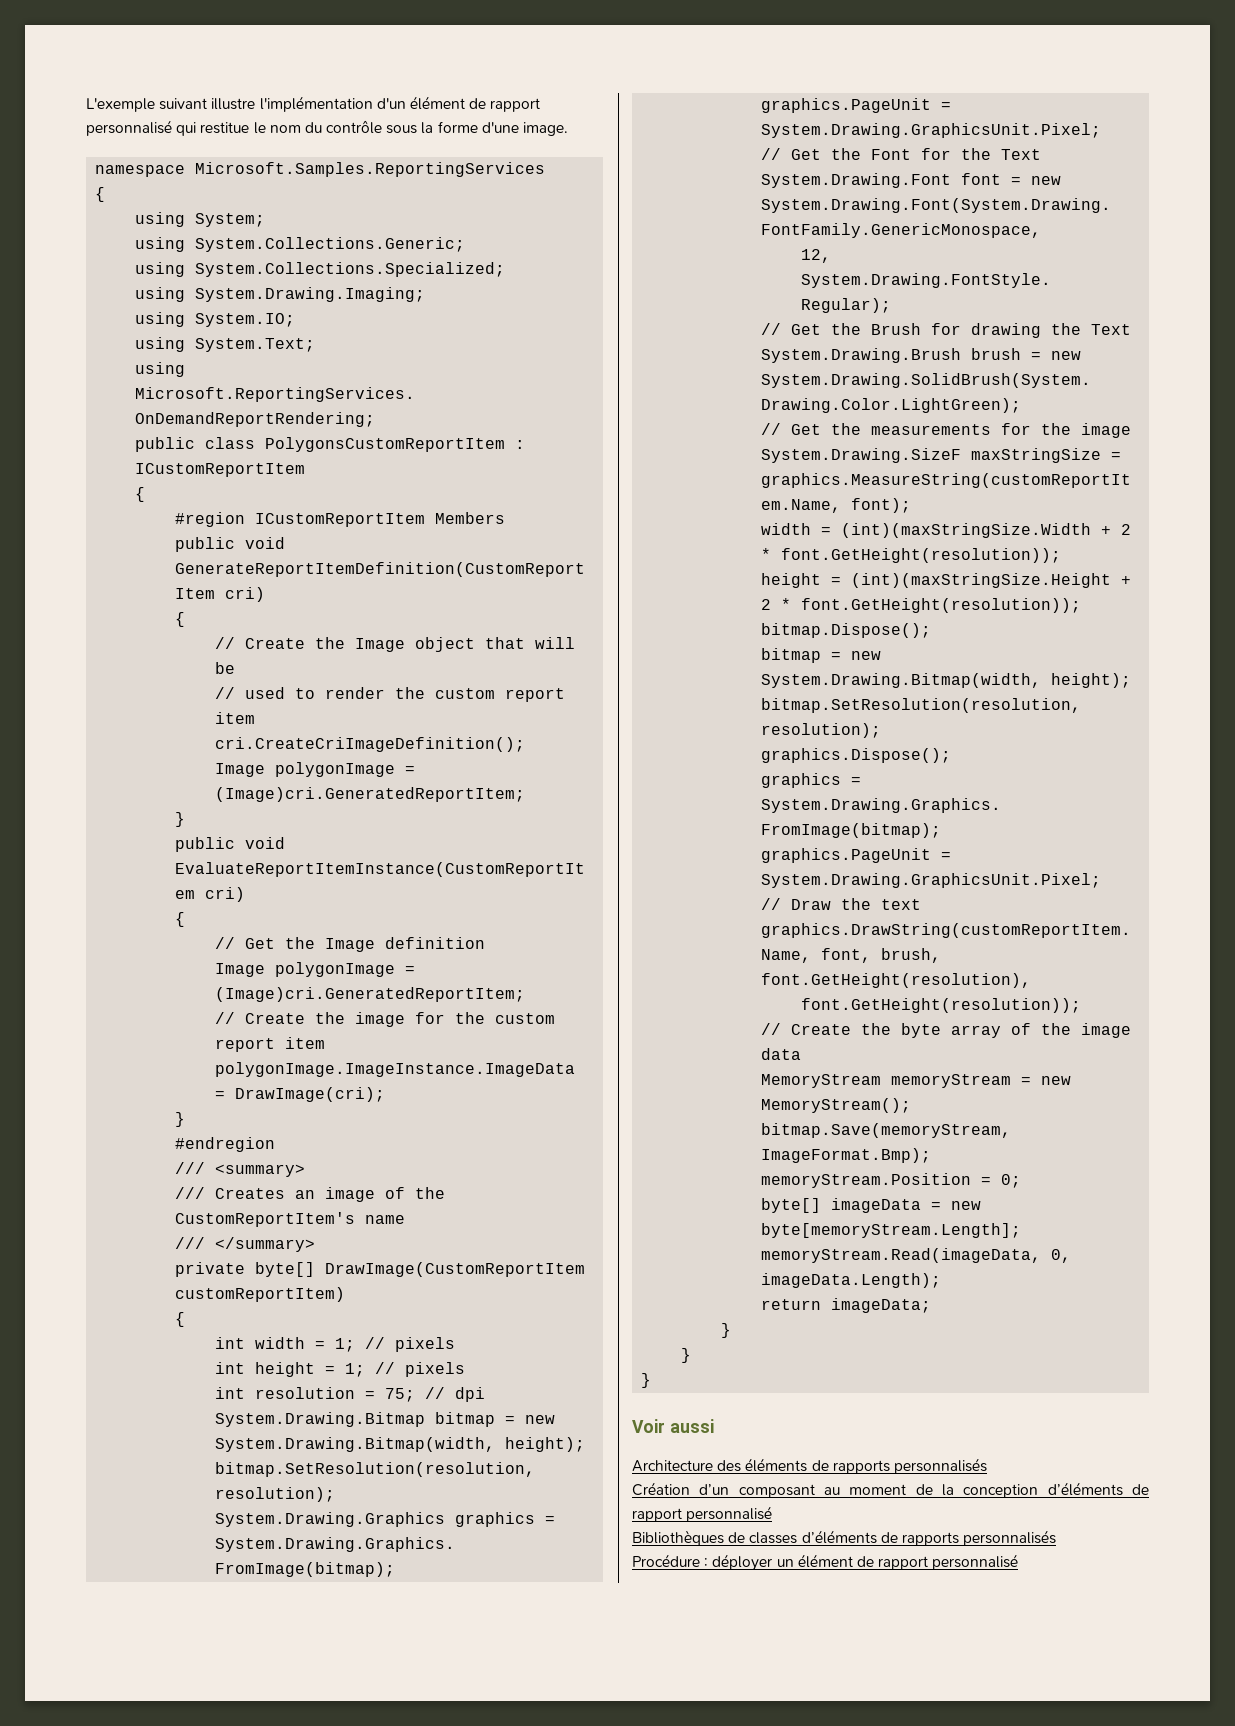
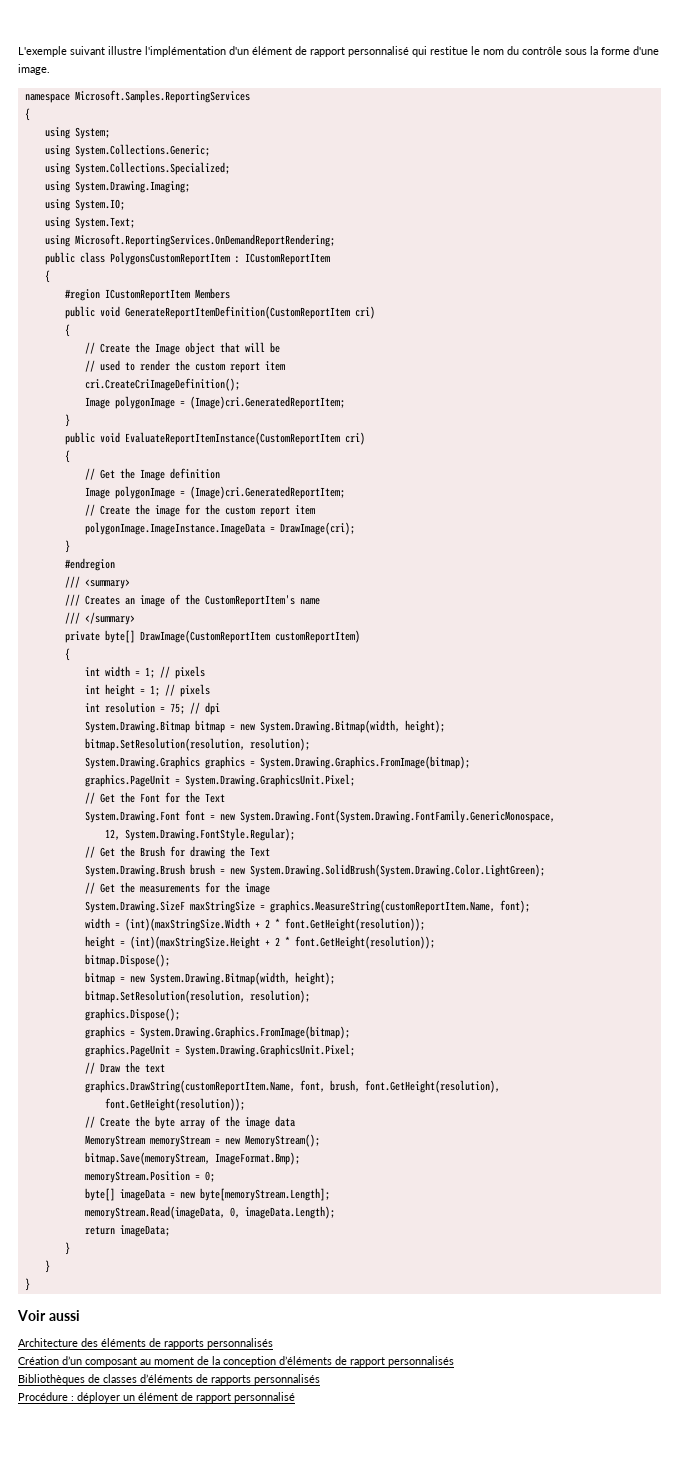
- Création d’un composant au moment de la conception d’éléments de rapport personnalisé
+ Création d’un composant au moment de la conception d’éléments de rapport personnalisés

